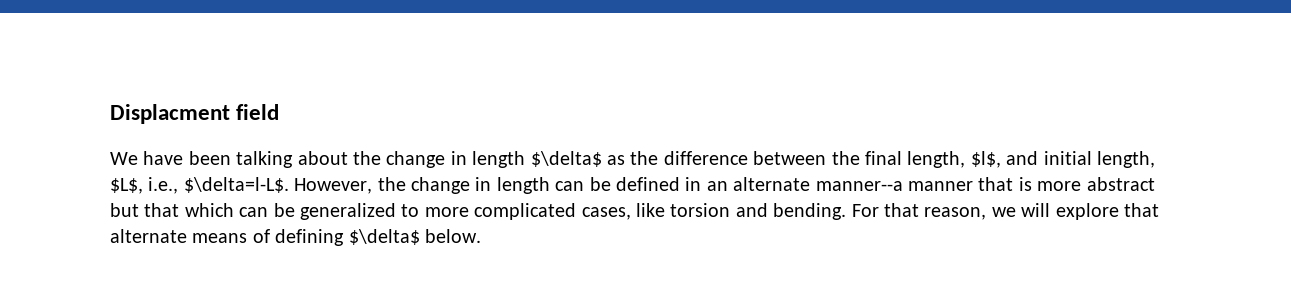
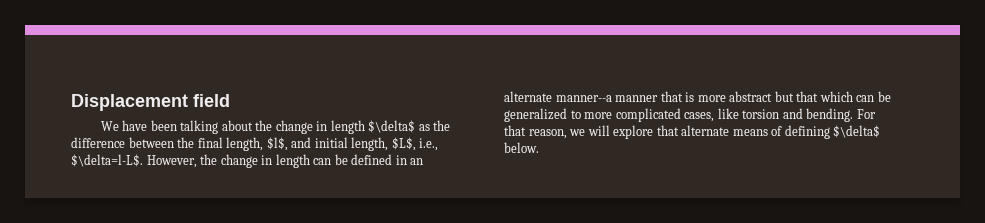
- Displacment field
+ Displacement field

